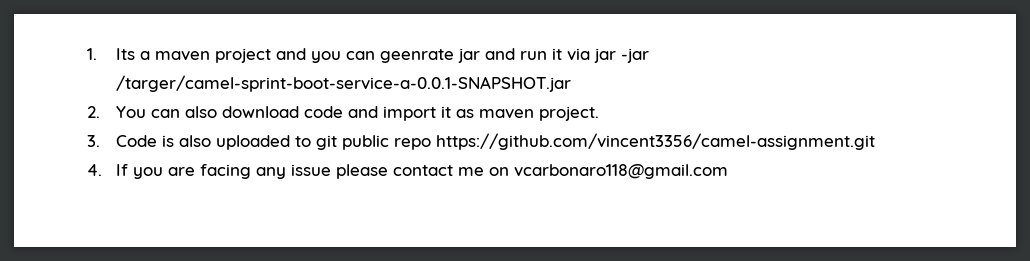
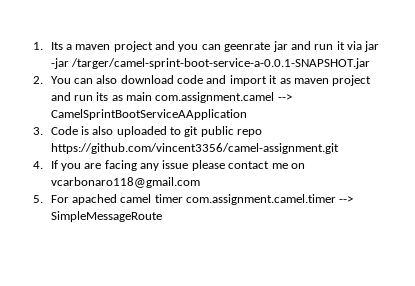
- 2. You can also download code and import it as maven project.
+ 2. You can also download code and import it as maven project and run its as main com.assignment.camel --> CamelSprintBootServiceAApplication
+ 5. For apached camel timer com.assignment.camel.timer --> SimpleMessageRoute

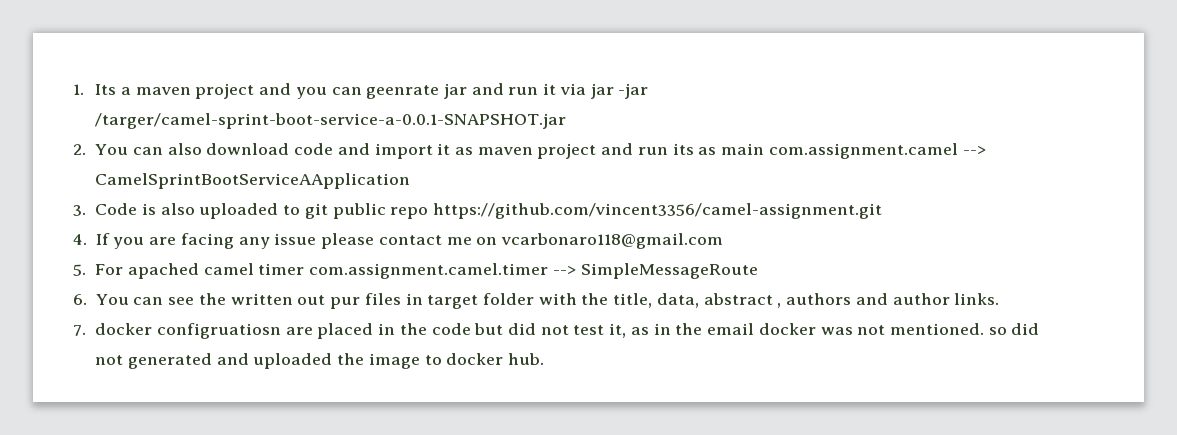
+ 6. You can see the written out pur files in target folder with the title, data, abstract , authors and author links.
+ 7. docker configruatiosn are placed in the code but did not test it, as in the email docker was not mentioned. so did not generated and uploaded the image to docker hub.

